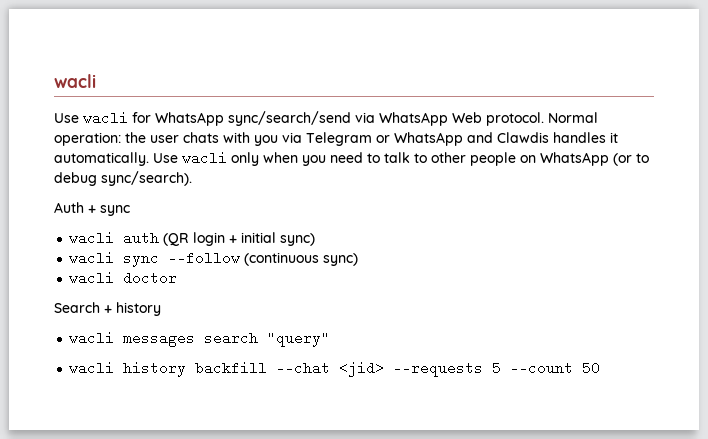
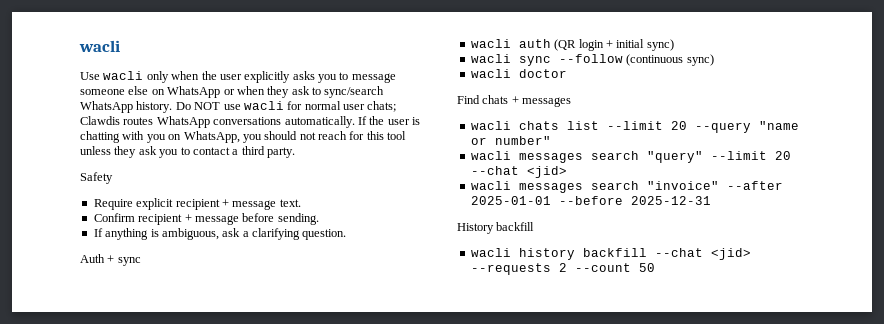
- Use wacli for WhatsApp sync/search/send via WhatsApp Web protocol. Normal operation: the user chats with you via Telegram or WhatsApp and Clawdis handles it automatically. Use wacli only when you need to talk to other people on WhatsApp (or to debug sync/search).
+ Use wacli only when the user explicitly asks you to message someone else on WhatsApp or when they ask to sync/search WhatsApp history. Do NOT use wacli for normal user chats; Clawdis routes WhatsApp conversations automatically. If the user is chatting with you on WhatsApp, you should not reach for this tool unless they ask you to contact a third party.
+ Safety
+ Require explicit recipient + message text.
+ Confirm recipient + message before sending.
+ If anything is ambiguous, ask a clarifying question.
- Search + history
- wacli messages search "query"
+ Find chats + messages
+ wacli chats list --limit 20 --query "name or number"
+ wacli messages search "query" --limit 20 --chat <jid>
+ wacli messages search "invoice" --after 2025-01-01 --before 2025-12-31
+ History backfill
- wacli history backfill --chat <jid> --requests 5 --count 50
+ wacli history backfill --chat <jid> --requests 2 --count 50

